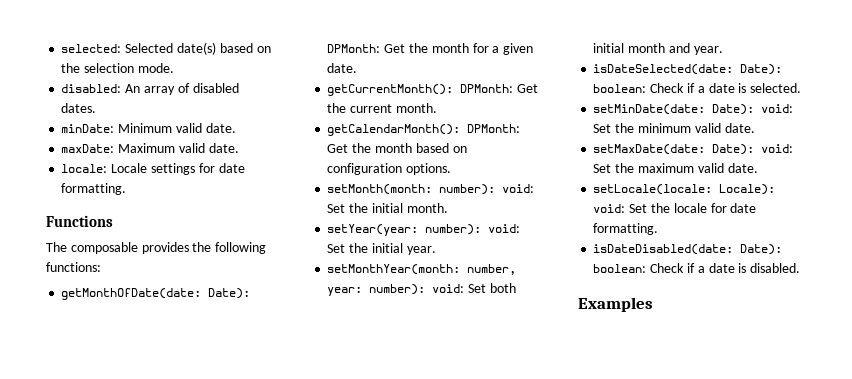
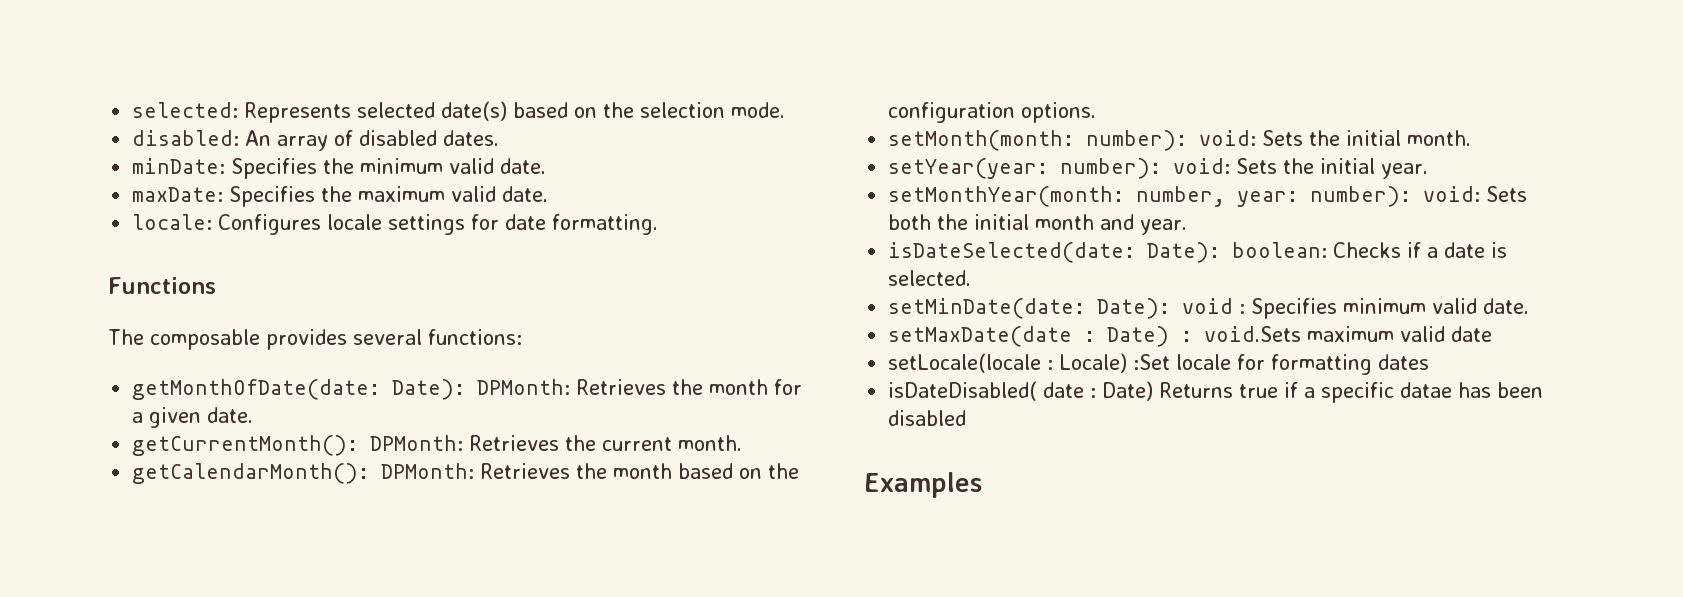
- selected: Selected date(s) based on the selection mode.
+ selected: Represents selected date(s) based on the selection mode.
- minDate: Minimum valid date.
+ minDate: Specifies the minimum valid date.
- maxDate: Maximum valid date.
+ maxDate: Specifies the maximum valid date.
- locale: Locale settings for date formatting.
+ locale: Configures locale settings for date formatting.
- The composable provides the following functions:
+ The composable provides several functions:
- getMonthOfDate(date: Date): DPMonth: Get the month for a given date.
+ getMonthOfDate(date: Date): DPMonth: Retrieves the month for a given date.
- getCurrentMonth(): DPMonth: Get the current month.
+ getCurrentMonth(): DPMonth: Retrieves the current month.
- getCalendarMonth(): DPMonth: Get the month based on configuration options.
+ getCalendarMonth(): DPMonth: Retrieves the month based on the configuration options.
- setMonth(month: number): void: Set the initial month.
+ setMonth(month: number): void: Sets the initial month.
- setYear(year: number): void: Set the initial year.
+ setYear(year: number): void: Sets the initial year.
- setMonthYear(month: number, year: number): void: Set both initial month and year.
+ setMonthYear(month: number, year: number): void: Sets both the initial month and year.
- isDateSelected(date: Date): boolean: Check if a date is selected.
+ isDateSelected(date: Date): boolean: Checks if a date is selected.
- setMinDate(date: Date): void: Set the minimum valid date.
- setMaxDate(date: Date): void: Set the maximum valid date.
- setLocale(locale: Locale): void: Set the locale for date formatting.
- isDateDisabled(date: Date): boolean: Check if a date is disabled.
+ setMinDate(date: Date): void : Specifies minimum valid date.
+ setMaxDate(date : Date) : void.Sets maximum valid date
+ setLocale(locale : Locale) :Set locale for formatting dates
+ isDateDisabled( date : Date) Returns true if a specific datae has been disabled

